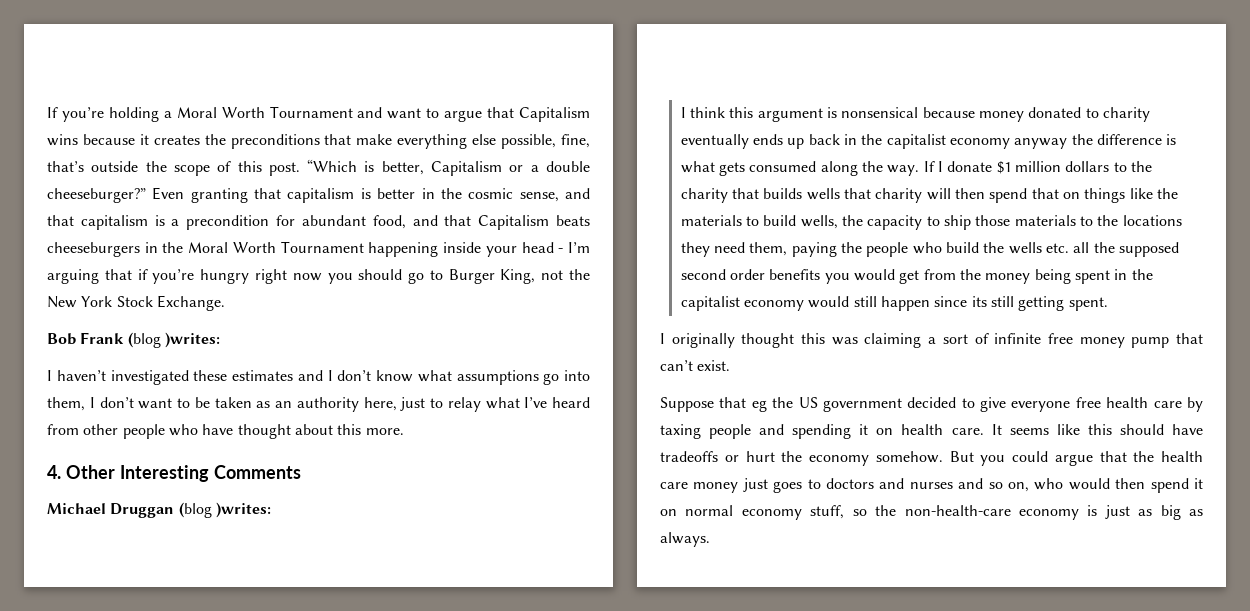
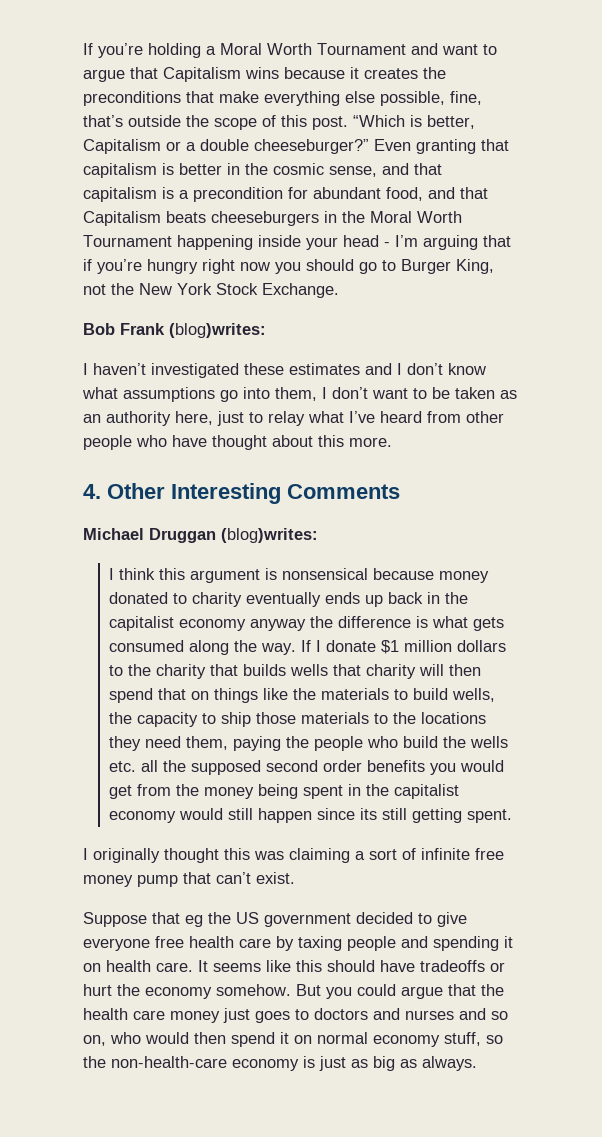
- Bob Frank (blog )writes:
+ Bob Frank (blog)writes:
- Michael Druggan (blog )writes:
+ Michael Druggan (blog)writes:

